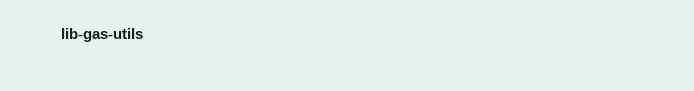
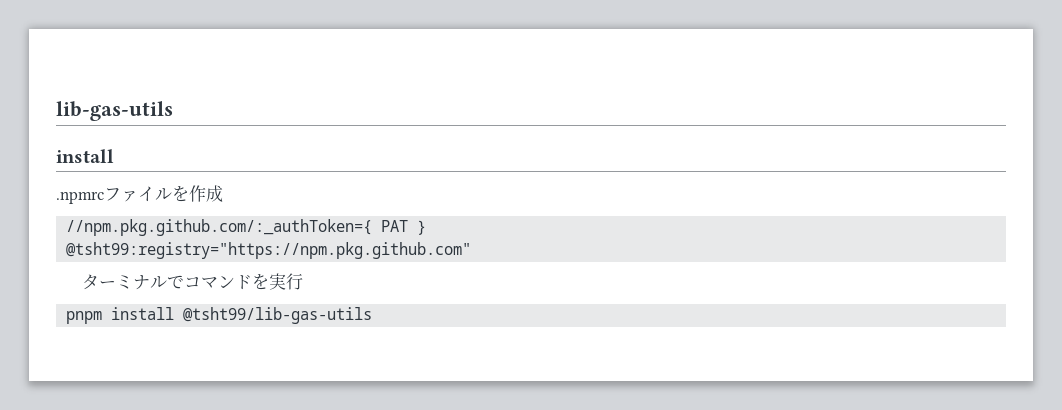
  lib-gas-utils
+ install
+ .npmrcファイルを作成
+ //npm.pkg.github.com/:_authToken={ PAT }
+ @tsht99:registry="https://npm.pkg.github.com"
+ ターミナルでコマンドを実行
+ pnpm install @tsht99/lib-gas-utils

